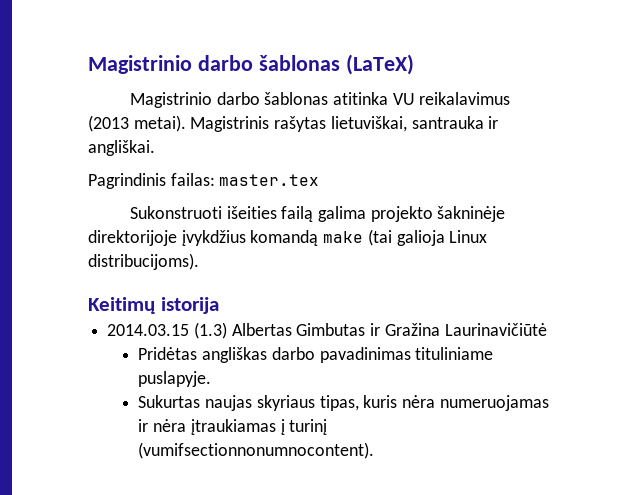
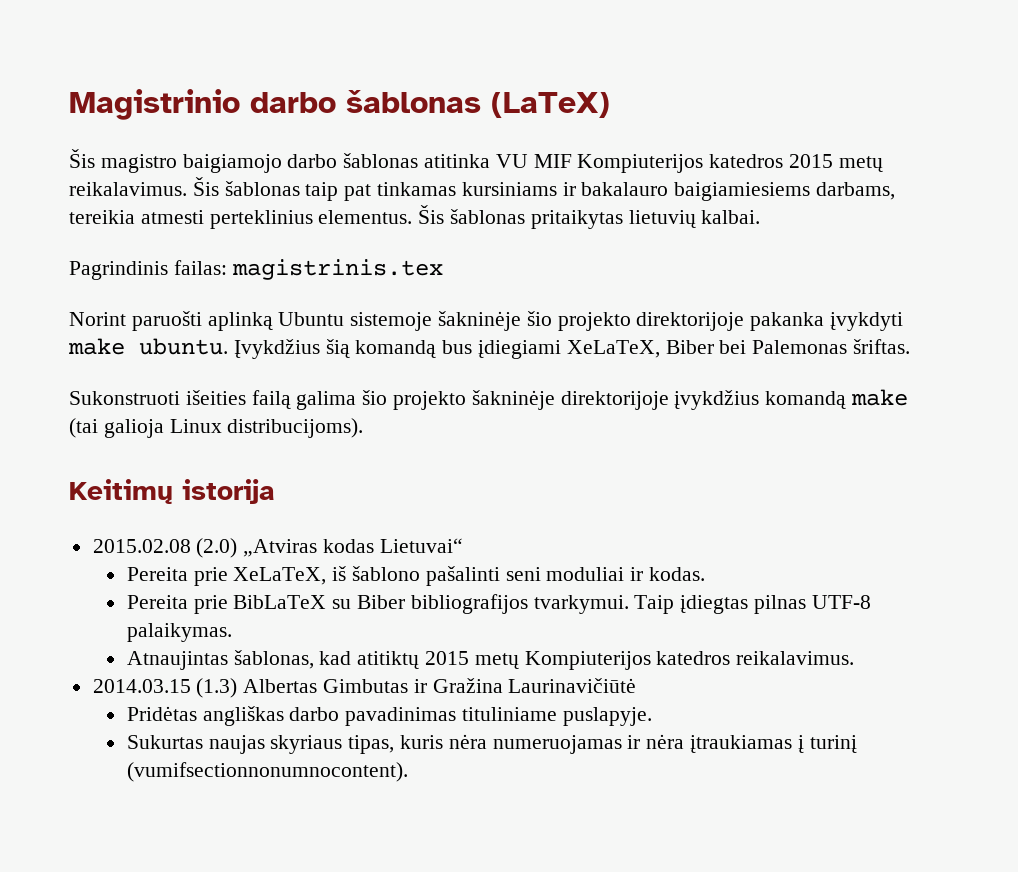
- Magistrinio darbo šablonas atitinka VU reikalavimus (2013 metai). Magistrinis rašytas lietuviškai, santrauka ir angliškai.
- Pagrindinis failas: master.tex
+ Šis magistro baigiamojo darbo šablonas atitinka VU MIF Kompiuterijos katedros 2015 metų reikalavimus. Šis šablonas taip pat tinkamas kursiniams ir bakalauro baigiamiesiems darbams, tereikia atmesti perteklinius elementus. Šis šablonas pritaikytas lietuvių kalbai.
+ Pagrindinis failas: magistrinis.tex
+ Norint paruošti aplinką Ubuntu sistemoje šakninėje šio projekto direktorijoje pakanka įvykdyti make ubuntu. Įvykdžius šią komandą bus įdiegiami XeLaTeX, Biber bei Palemonas šriftas.
- Sukonstruoti išeities failą galima projekto šakninėje direktorijoje įvykdžius komandą make (tai galioja Linux distribucijoms).
+ Sukonstruoti išeities failą galima šio projekto šakninėje direktorijoje įvykdžius komandą make (tai galioja Linux distribucijoms).
+ 2015.02.08 (2.0) „Atviras kodas Lietuvai“
+ Pereita prie XeLaTeX, iš šablono pašalinti seni moduliai ir kodas.
+ Pereita prie BibLaTeX su Biber bibliografijos tvarkymui. Taip įdiegtas pilnas UTF-8 palaikymas.
+ Atnaujintas šablonas, kad atitiktų 2015 metų Kompiuterijos katedros reikalavimus.

